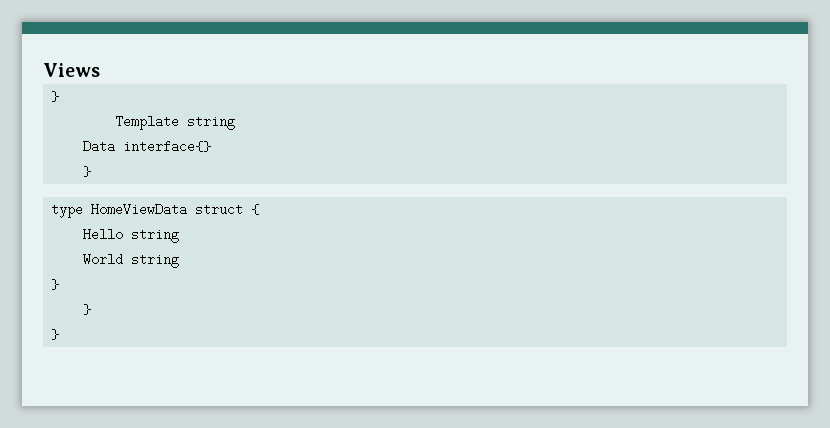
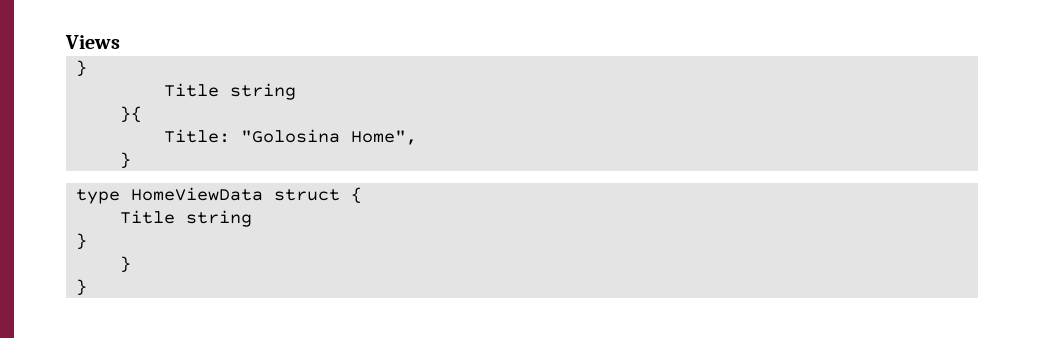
  Views
  }
- Template string
- Data interface{}
+ Title string
+ }{
+ Title: "Golosina Home",
  type HomeViewData struct {
- Hello string
- World string
+ Title string

